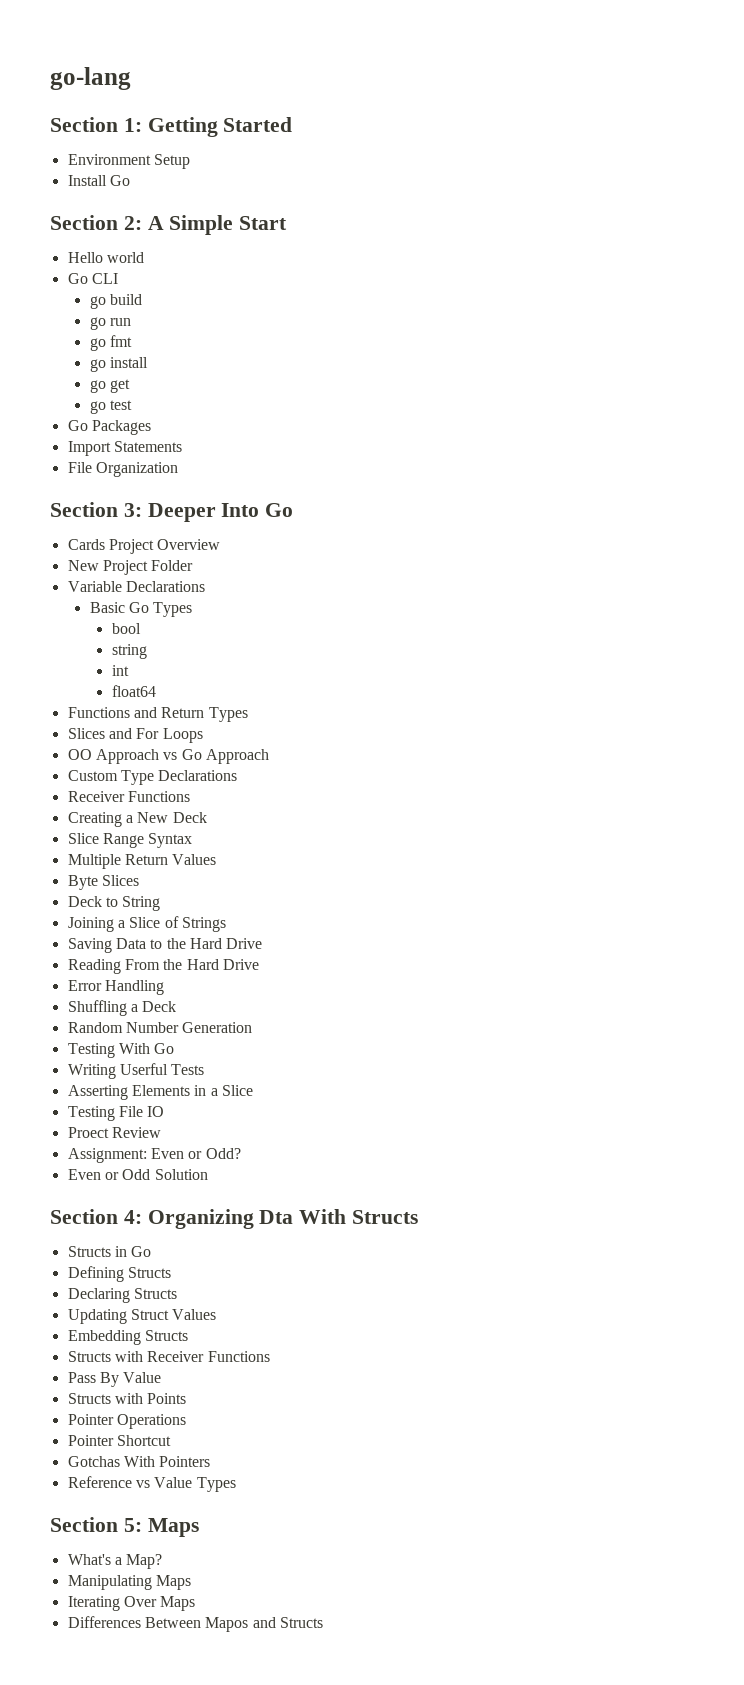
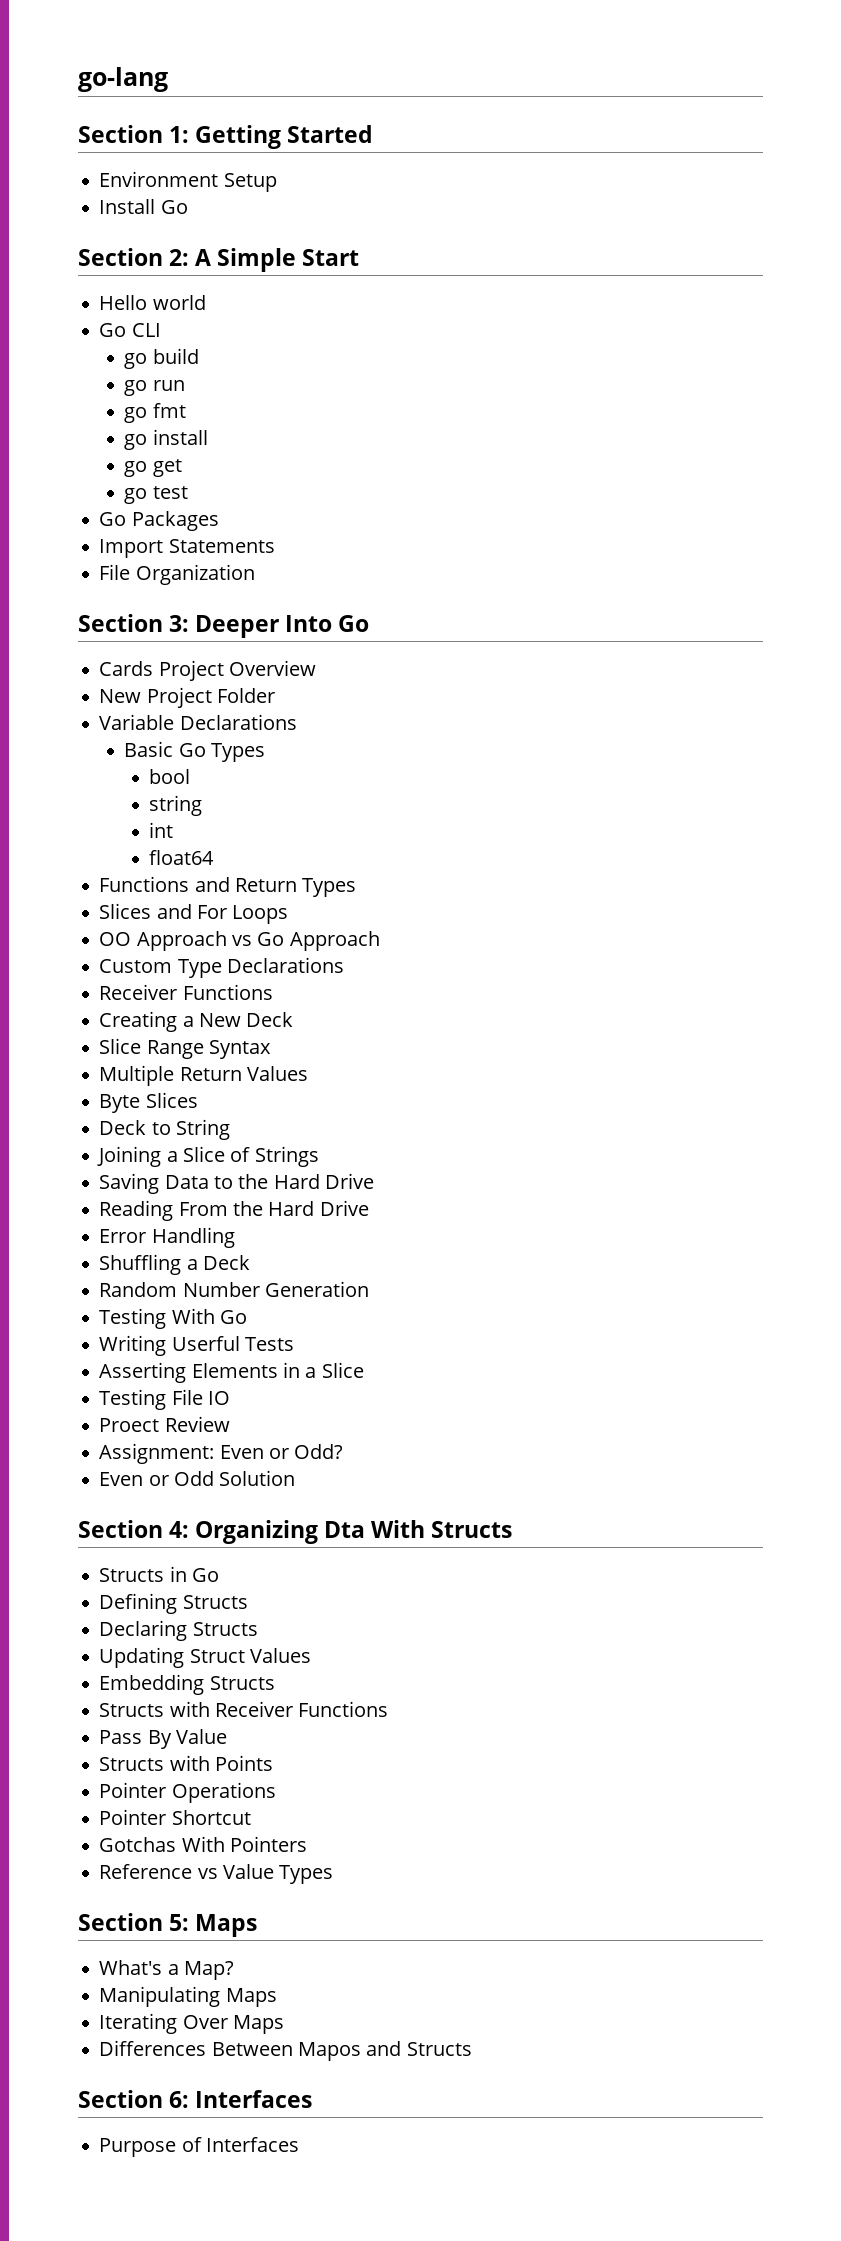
+ Section 6: Interfaces
+ Purpose of Interfaces

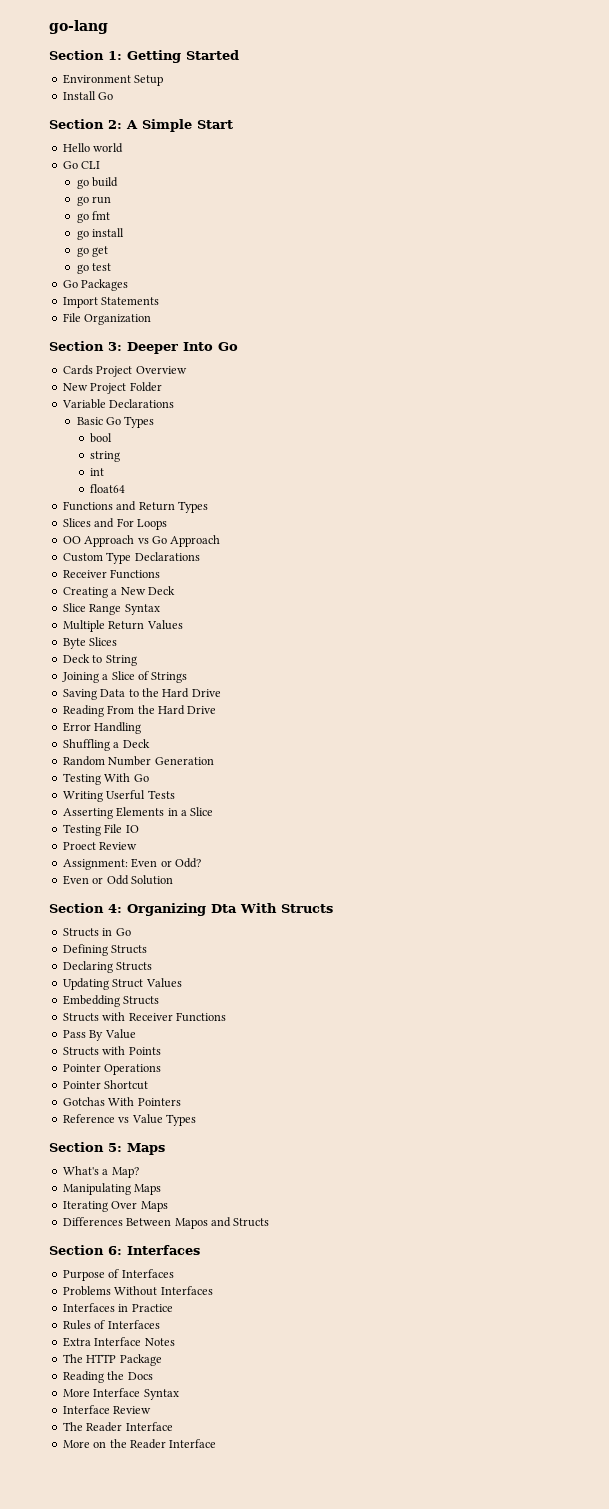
+ Problems Without Interfaces
+ Interfaces in Practice
+ Rules of Interfaces
+ Extra Interface Notes
+ The HTTP Package
+ Reading the Docs
+ More Interface Syntax
+ Interface Review
+ The Reader Interface
+ More on the Reader Interface

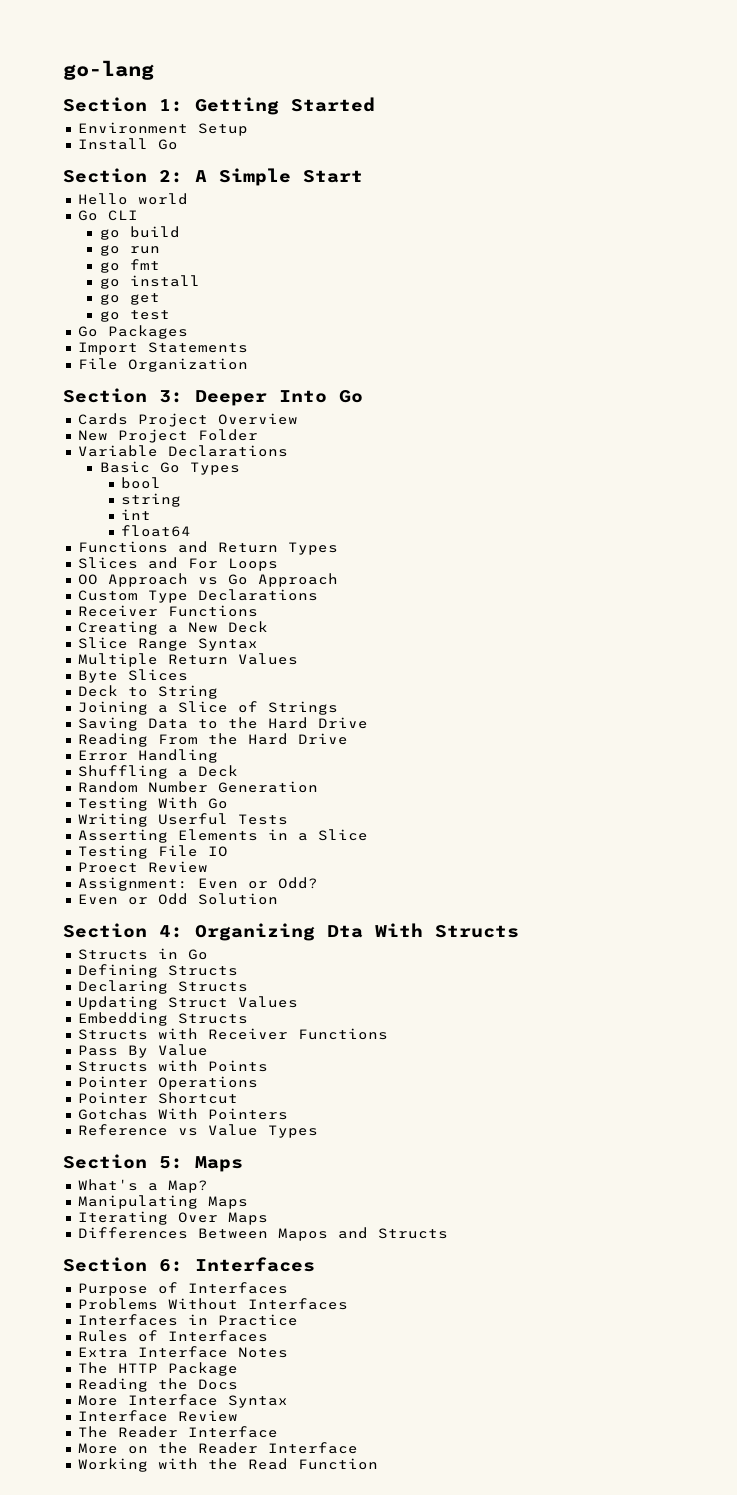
+ Working with the Read Function

